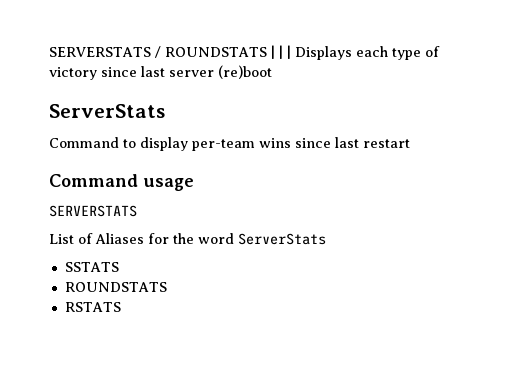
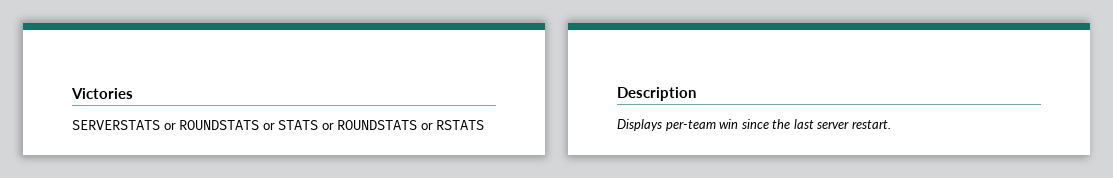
- SERVERSTATS / ROUNDSTATS | | | Displays each type of victory since last server (re)boot
- ServerStats
- Command to display per-team wins since last restart
- Command usage
- SERVERSTATS
- List of Aliases for the word ServerStats
- SSTATS
- ROUNDSTATS
- RSTATS
+ Victories
+ SERVERSTATS or ROUNDSTATS or STATS or ROUNDSTATS or RSTATS
+ Description
+ Displays per-team win since the last server restart.

